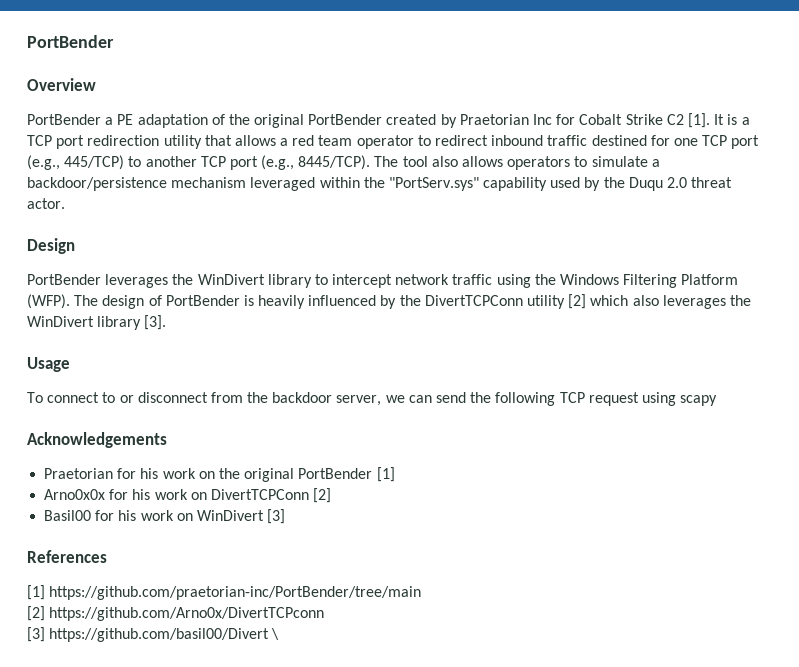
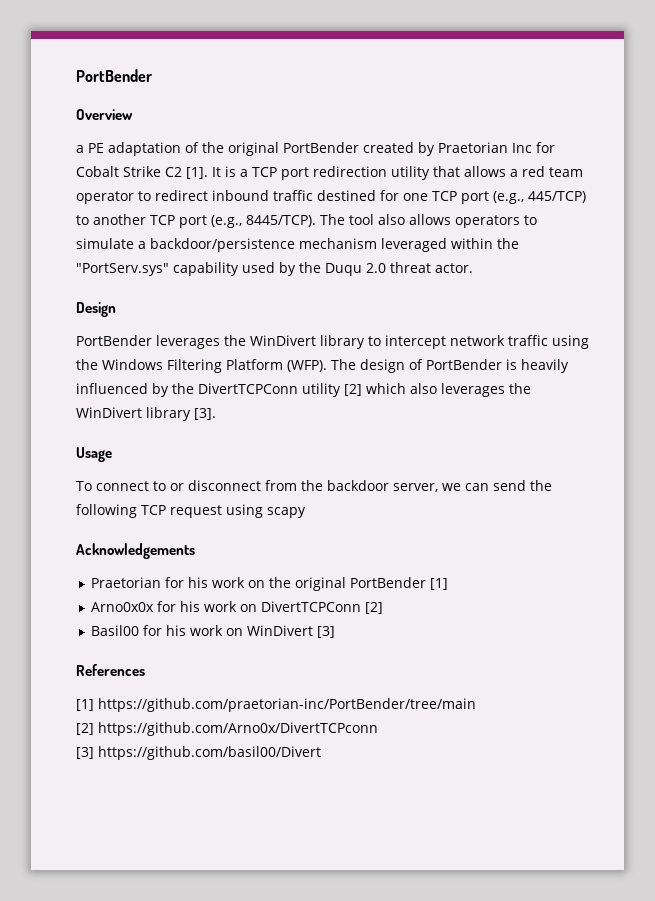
- PortBender a PE adaptation of the original PortBender created by Praetorian Inc for Cobalt Strike C2 [1].
+ a PE adaptation of the original PortBender created by Praetorian Inc for Cobalt Strike C2 [1].
- [3] https://github.com/basil00/Divert \
+ [3] https://github.com/basil00/Divert

